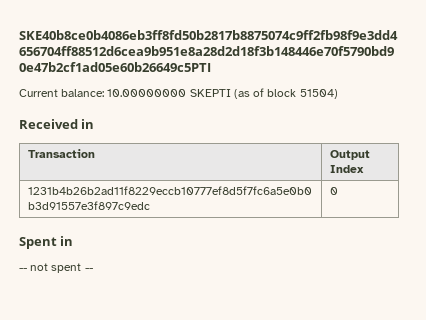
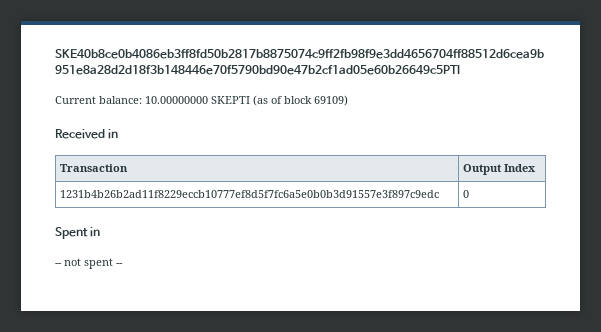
- Current balance: 10.00000000 SKEPTI (as of block 51504)
+ Current balance: 10.00000000 SKEPTI (as of block 69109)

